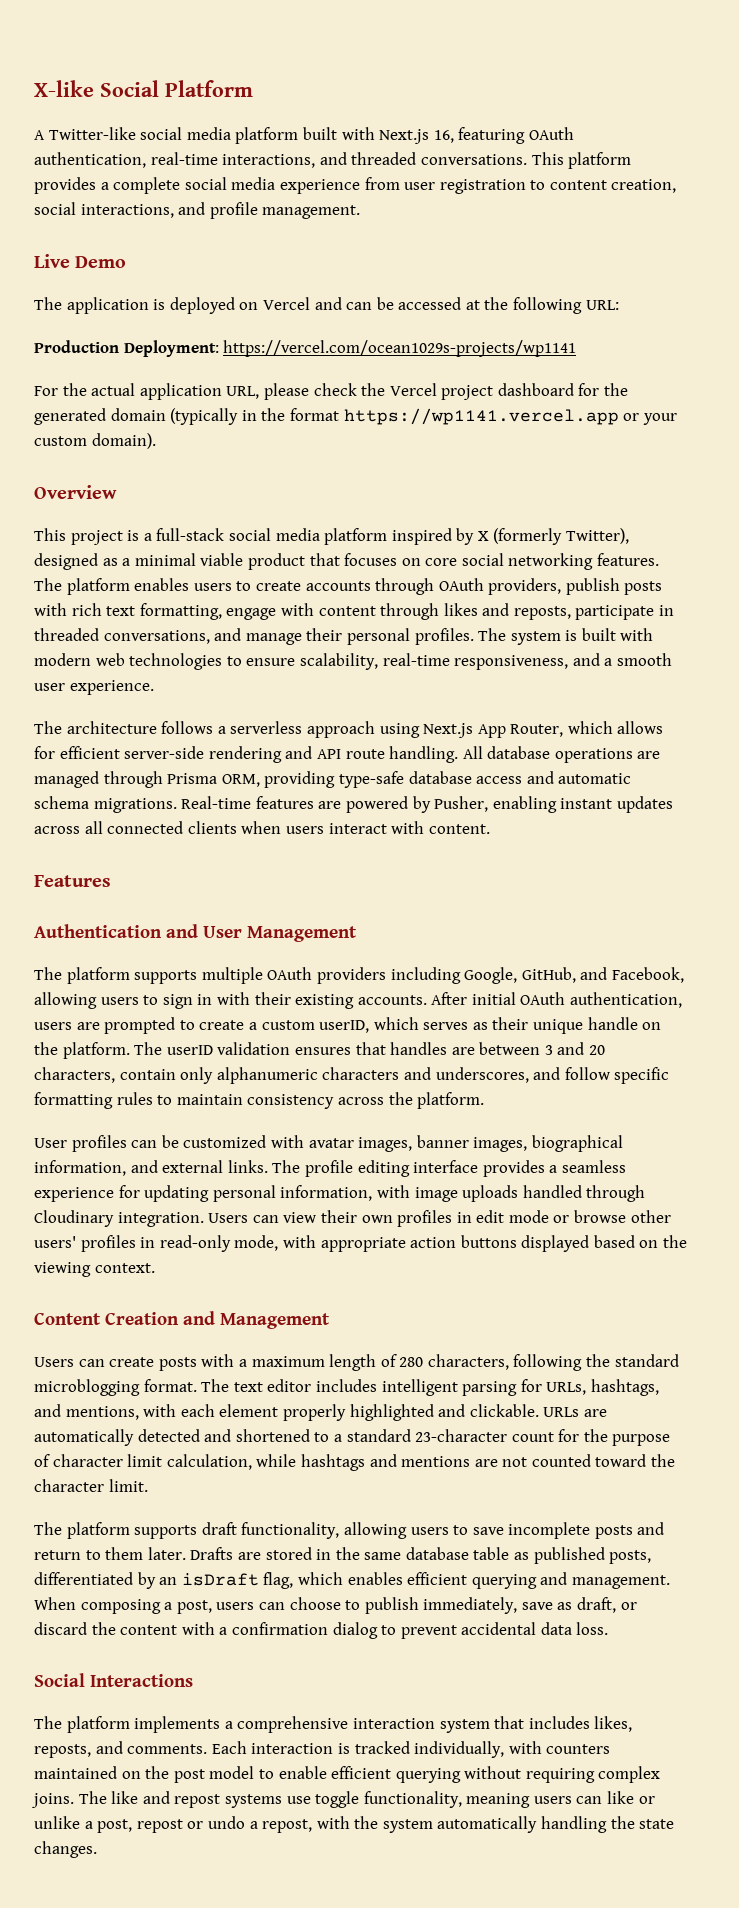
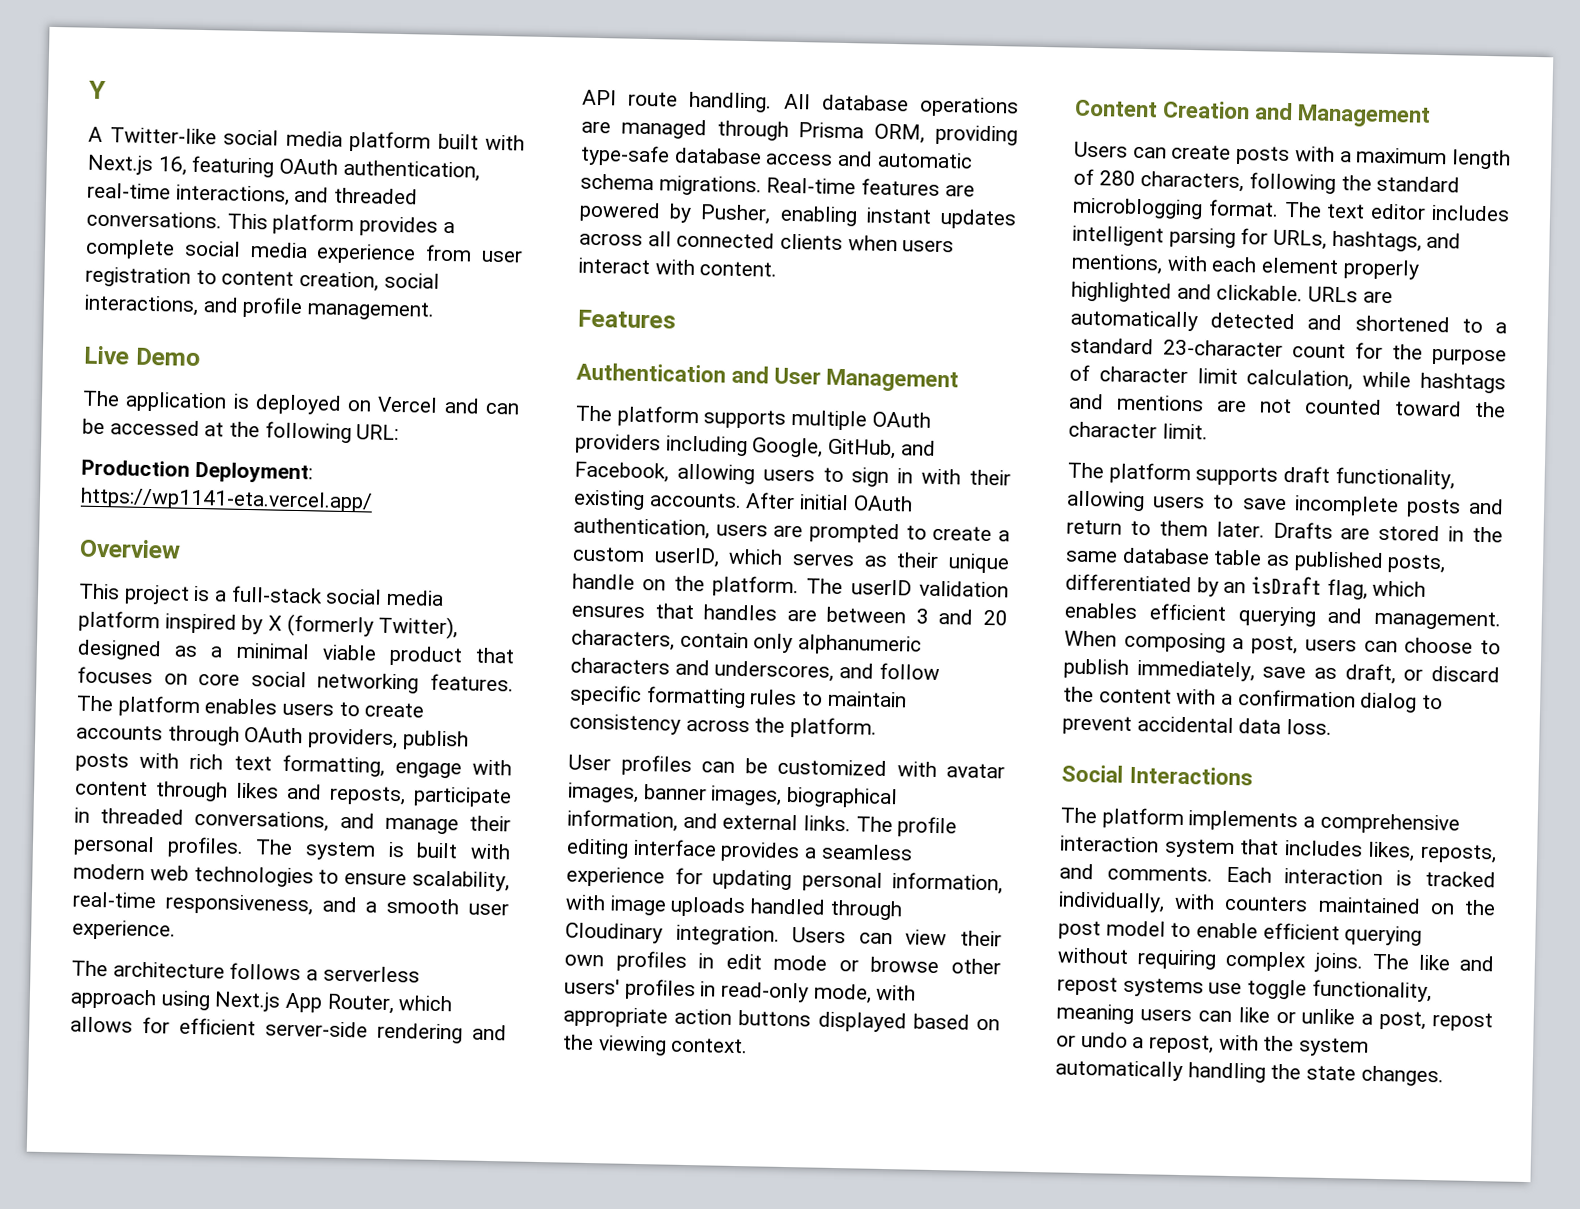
- X-like Social Platform
+ Y
- Production Deployment: https://vercel.com/ocean1029s-projects/wp1141
- For the actual application URL, please check the Vercel project dashboard for the generated domain (typically in the format https://wp1141.vercel.app or your custom domain).
+ Production Deployment: https://wp1141-eta.vercel.app/

